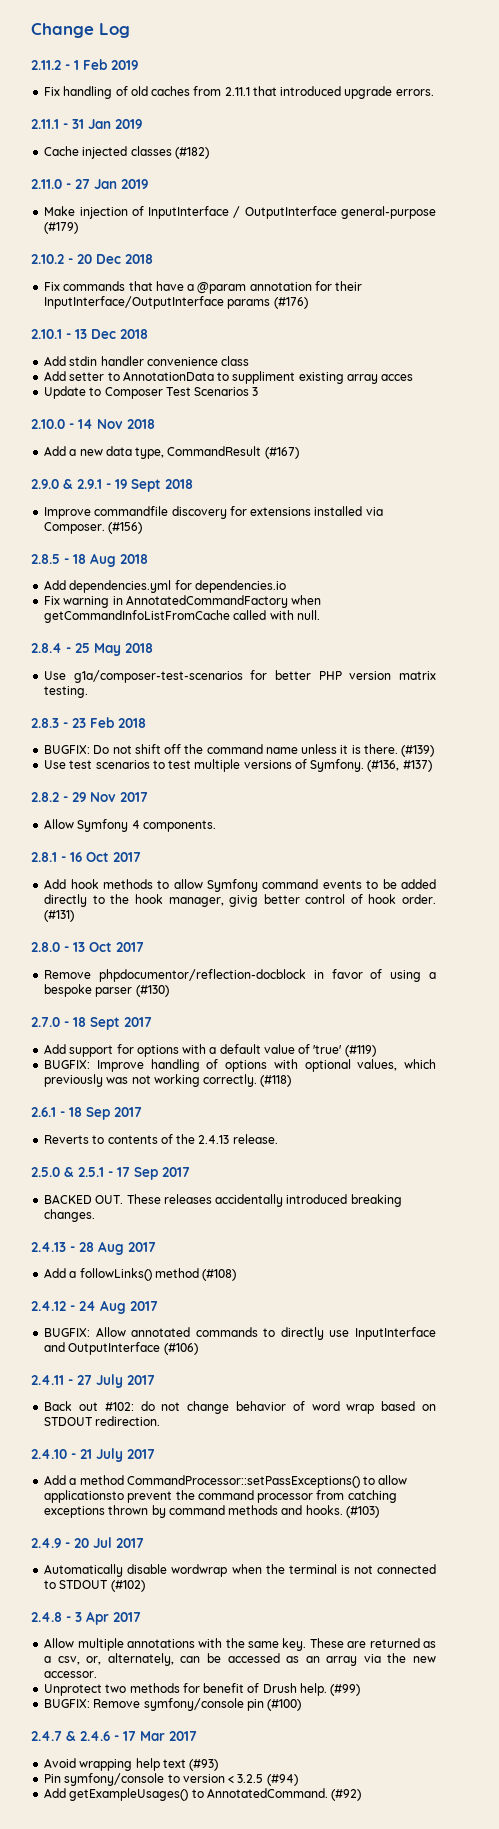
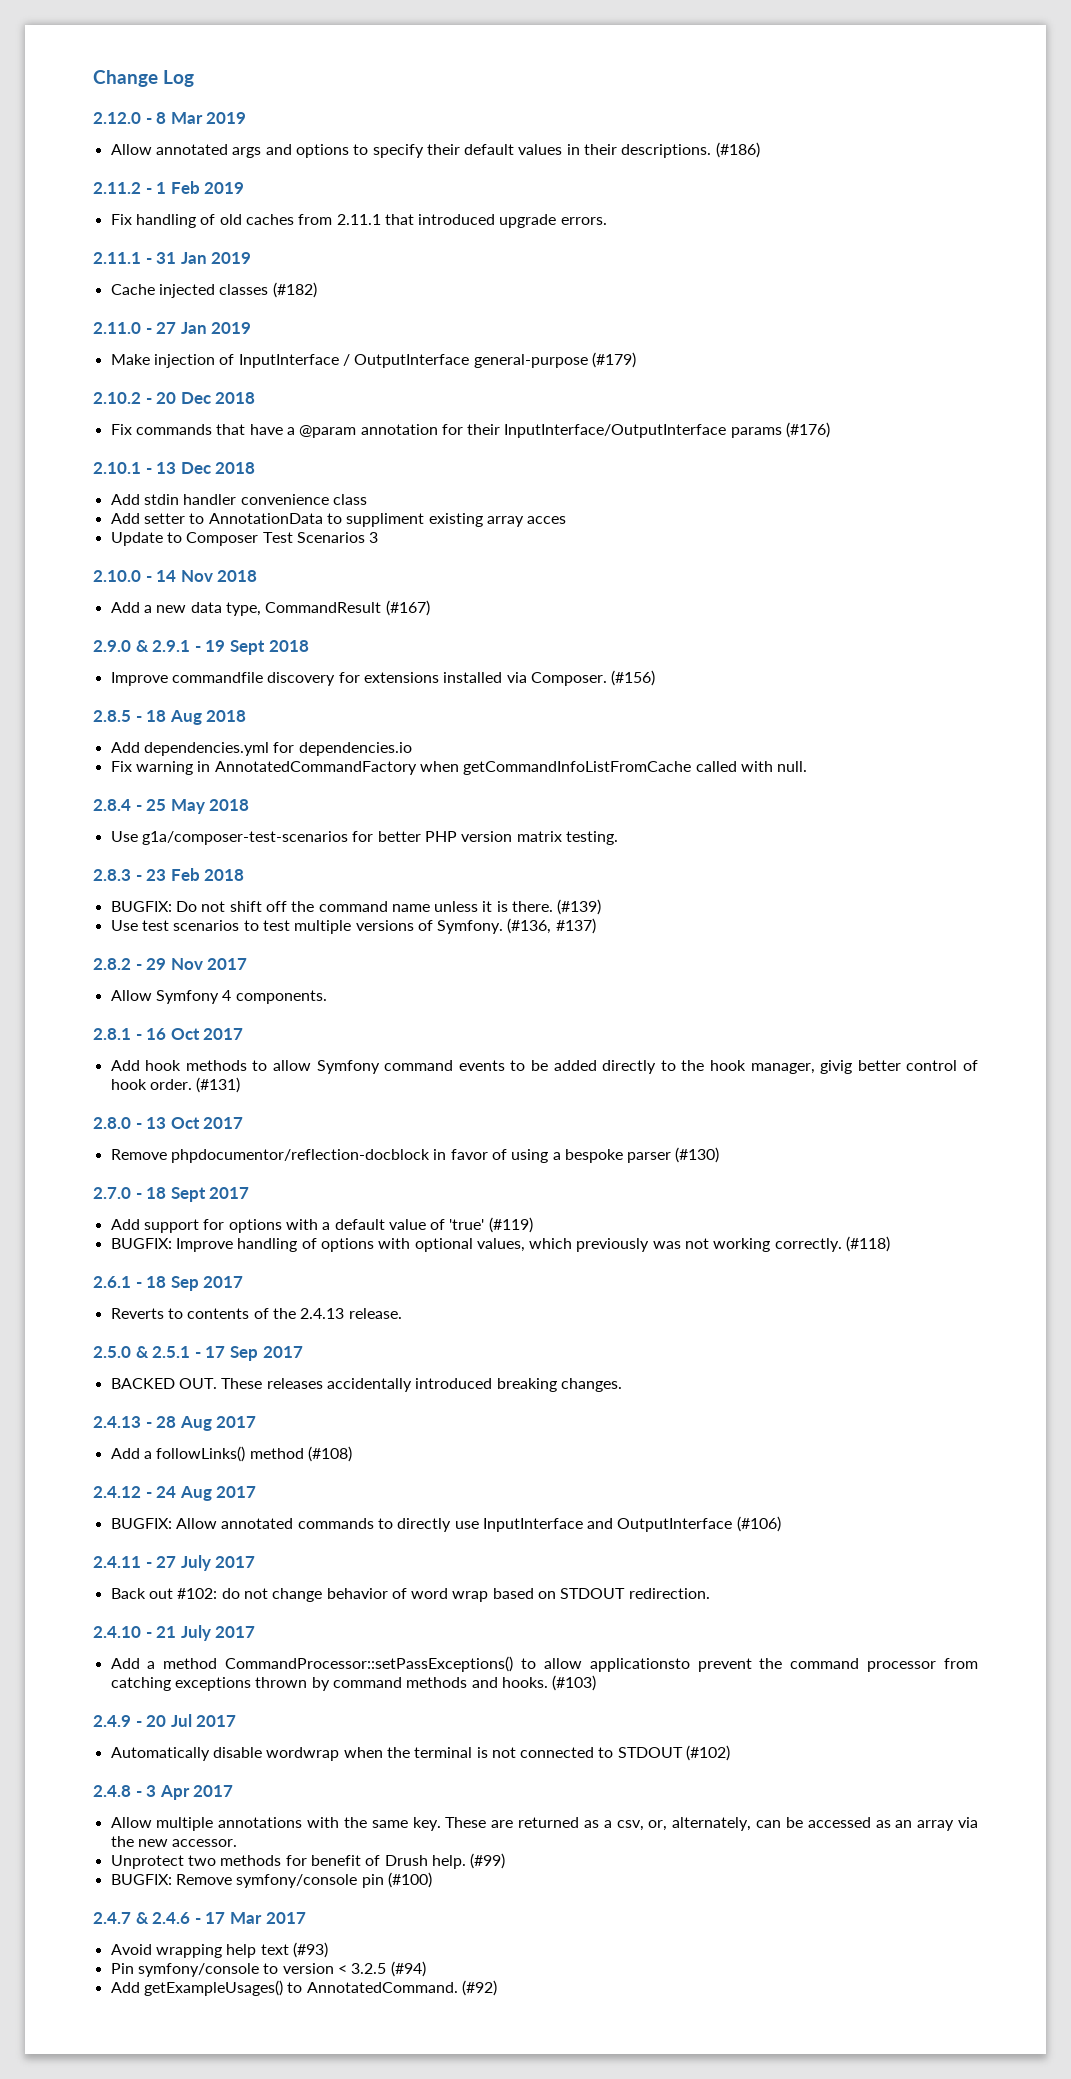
+ 2.12.0 - 8 Mar 2019
+ Allow annotated args and options to specify their default values in their descriptions. (#186)

